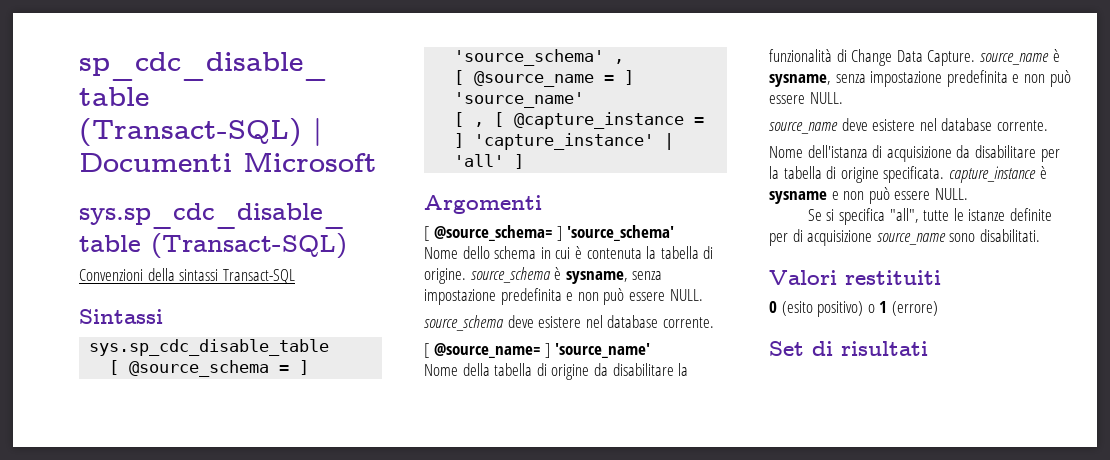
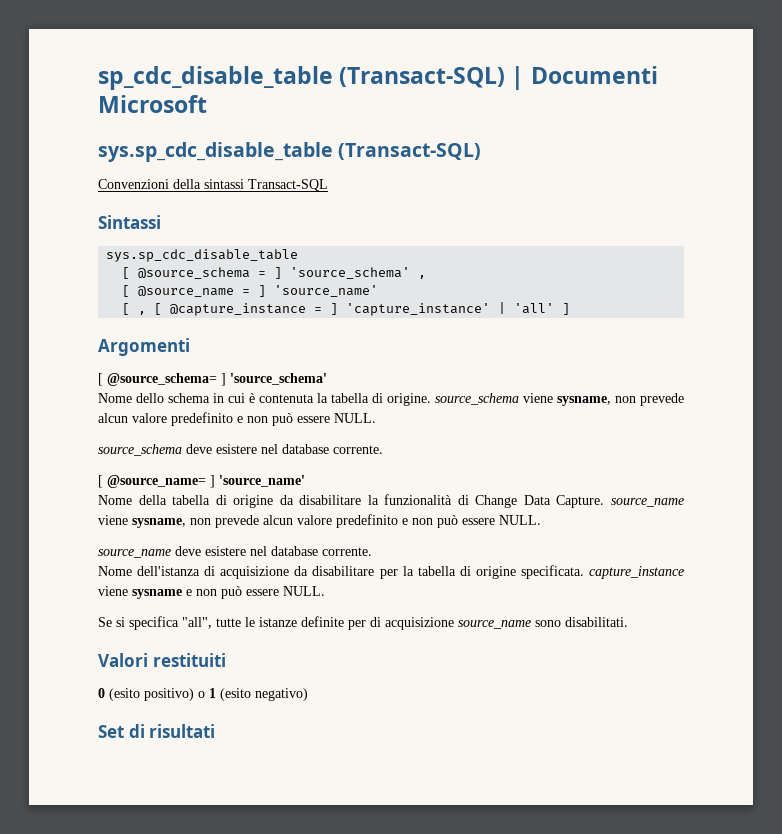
- Nome dello schema in cui è contenuta la tabella di origine. source_schema è sysname, senza impostazione predefinita e non può essere NULL.
+ Nome dello schema in cui è contenuta la tabella di origine. source_schema viene sysname, non prevede alcun valore predefinito e non può essere NULL.
- Nome della tabella di origine da disabilitare la funzionalità di Change Data Capture. source_name è sysname, senza impostazione predefinita e non può essere NULL.
+ Nome della tabella di origine da disabilitare la funzionalità di Change Data Capture. source_name viene sysname, non prevede alcun valore predefinito e non può essere NULL.
- Nome dell'istanza di acquisizione da disabilitare per la tabella di origine specificata. capture_instance è sysname e non può essere NULL.
+ Nome dell'istanza di acquisizione da disabilitare per la tabella di origine specificata. capture_instance viene sysname e non può essere NULL.
- 0 (esito positivo) o 1 (errore)
+ 0 (esito positivo) o 1 (esito negativo)

